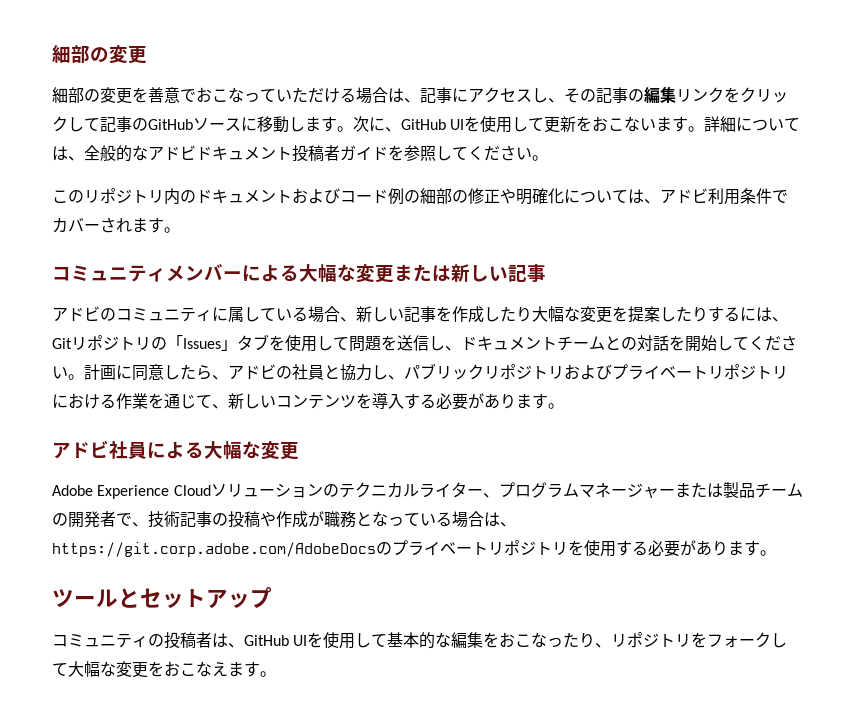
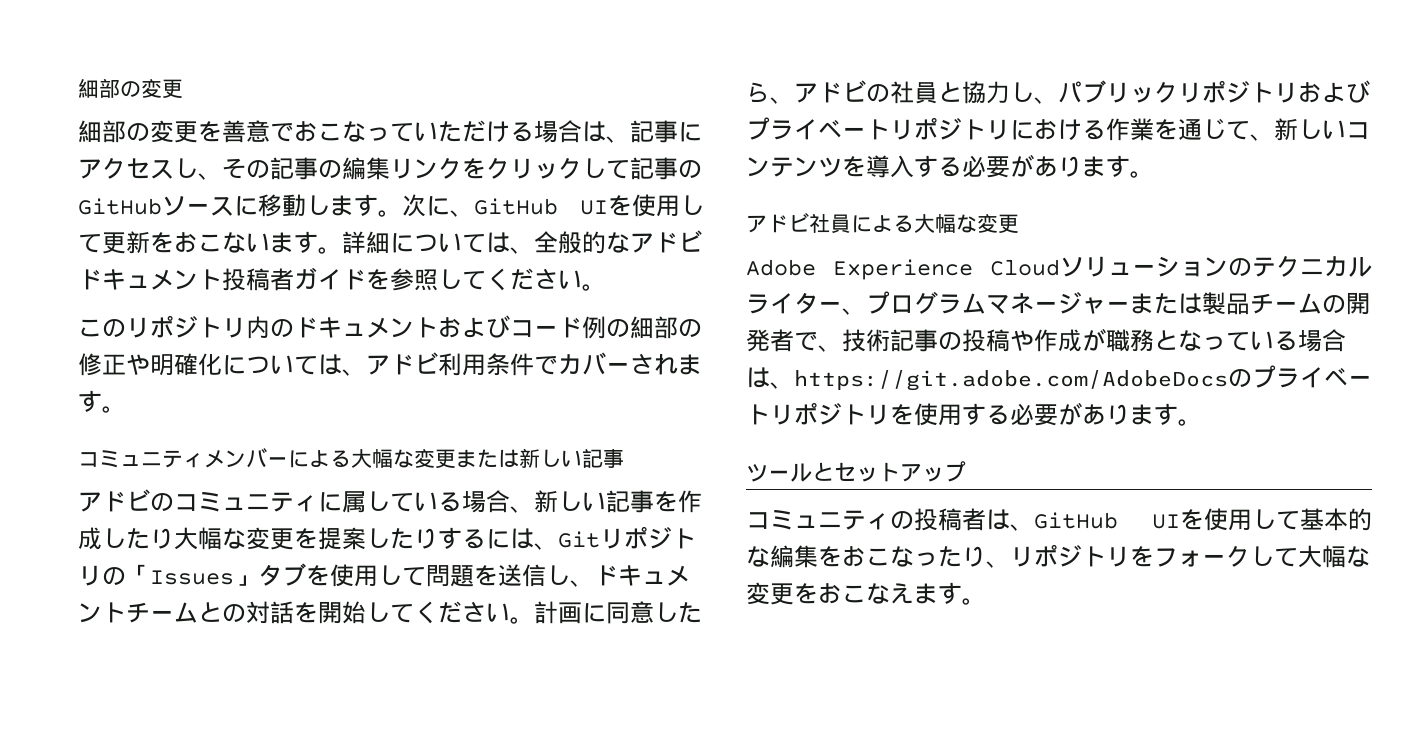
- Adobe Experience Cloudソリューションのテクニカルライター、プログラムマネージャーまたは製品チームの開発者で、技術記事の投稿や作成が職務となっている場合は、https://git.corp.adobe.com/AdobeDocsのプライベートリポジトリを使用する必要があります。
+ Adobe Experience Cloudソリューションのテクニカルライター、プログラムマネージャーまたは製品チームの開発者で、技術記事の投稿や作成が職務となっている場合は、https://git.adobe.com/AdobeDocsのプライベートリポジトリを使用する必要があります。

